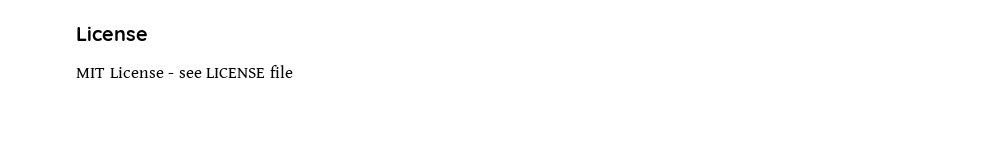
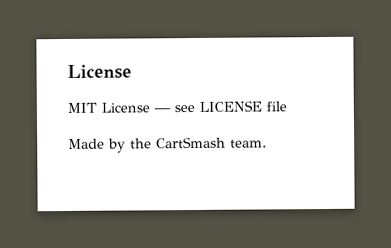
- MIT License - see LICENSE file
+ MIT License — see LICENSE file
+ Made by the CartSmash team.

